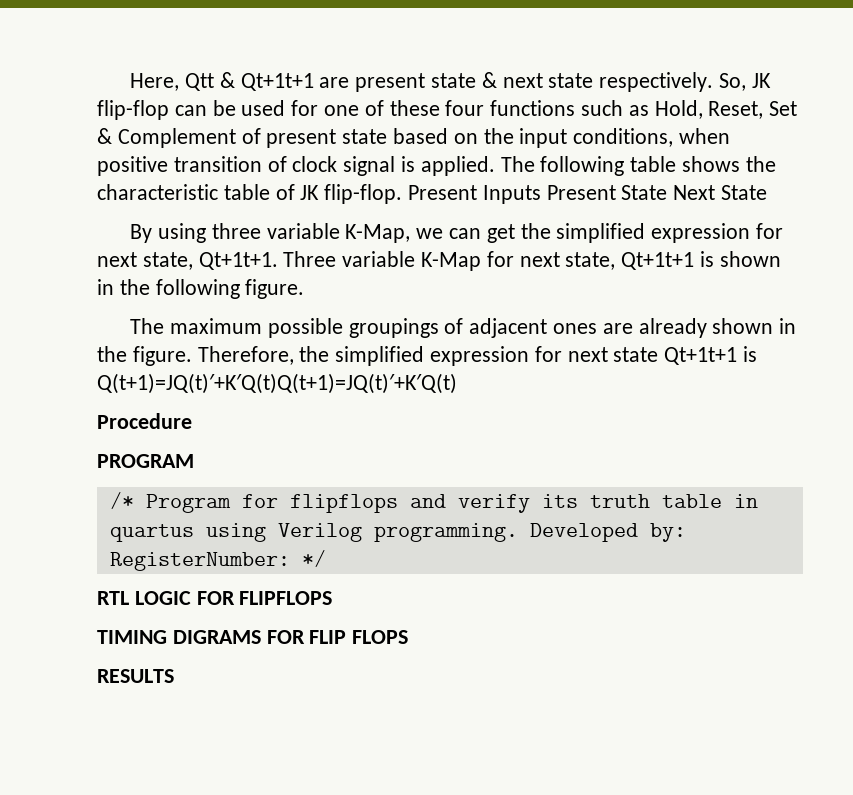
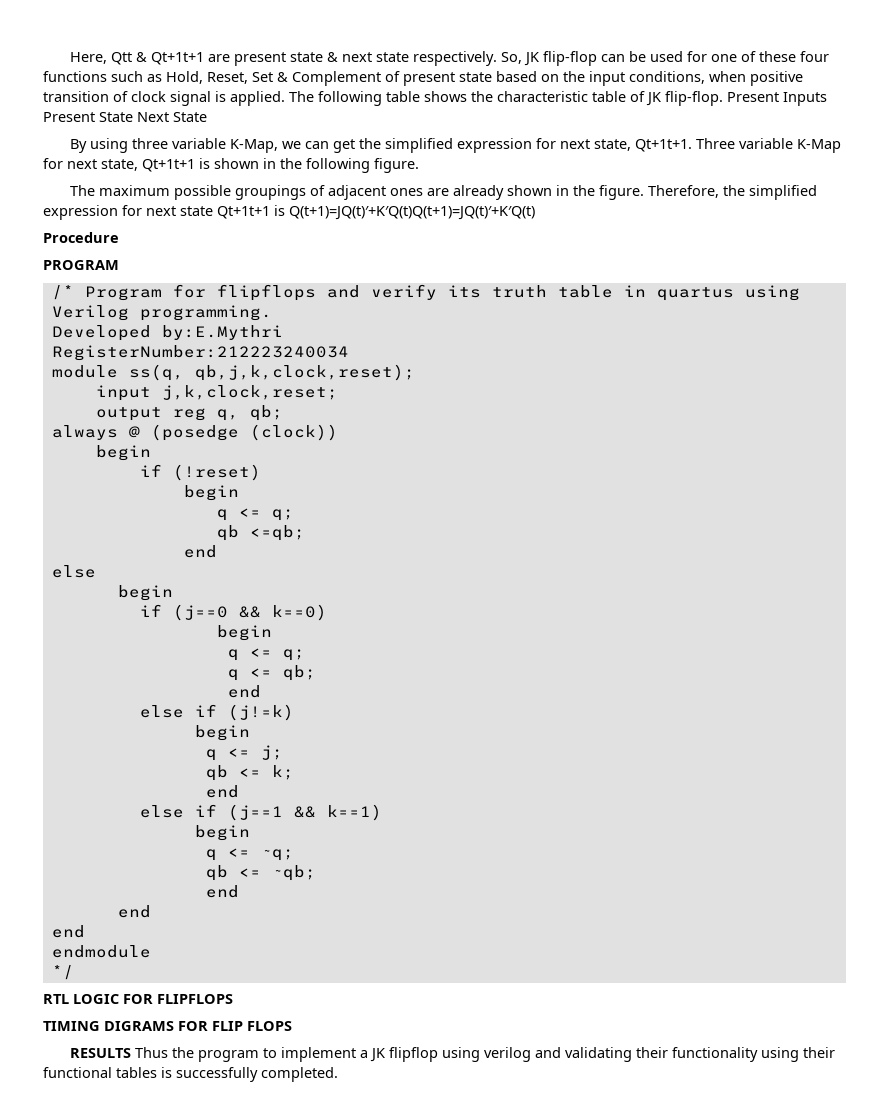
- /* Program for flipflops and verify its truth table in quartus using Verilog programming. Developed by: RegisterNumber: */
+ /* Program for flipflops and verify its truth table in quartus using Verilog programming.
+ Developed by:E.Mythri
+ RegisterNumber:212223240034
+ module ss(q, qb,j,k,clock,reset);
+ input j,k,clock,reset;
+ output reg q, qb;
+ always @ (posedge (clock))
+ begin
+ if (!reset)
+ begin
+ q <= q;
+ qb <=qb;
+ end
+ else
+ begin
+ if (j==0 && k==0)
+ begin
+ q <= q;
+ q <= qb;
+ end
+ else if (j!=k)
+ begin
+ q <= j;
+ qb <= k;
+ end
+ else if (j==1 && k==1)
+ begin
+ q <= ~q;
+ qb <= ~qb;
+ end
+ end
+ end
+ endmodule
+ */
- RESULTS
+ RESULTS Thus the program to implement a JK flipflop using verilog and validating their functionality using their functional tables is successfully completed.

